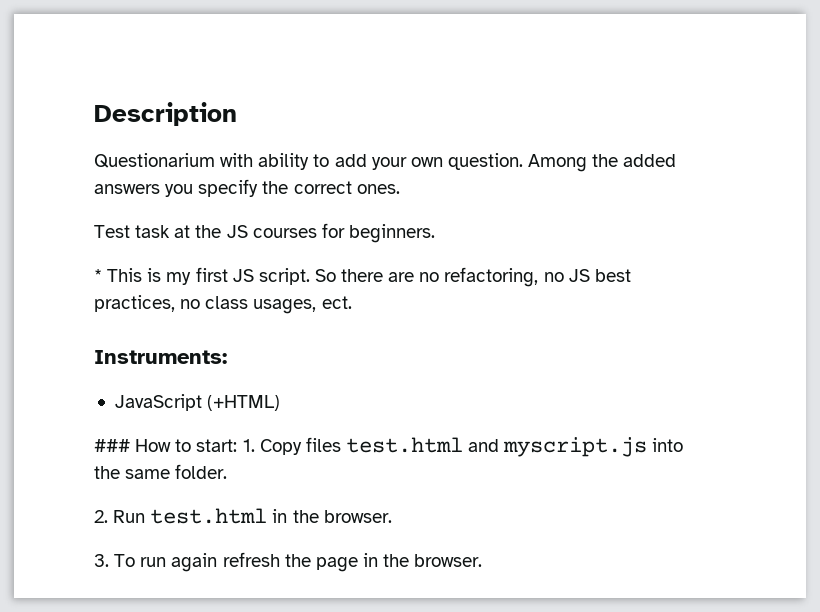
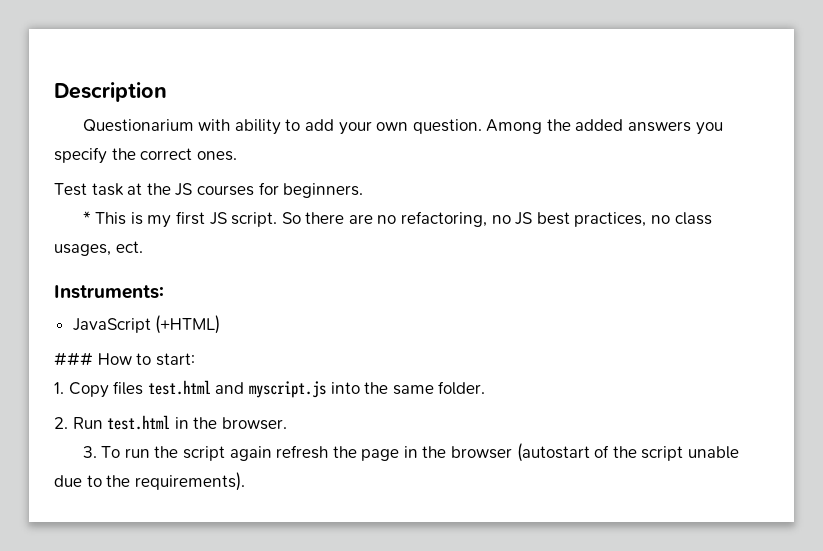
- ### How to start: 1. Copy files test.html and myscript.js into the same folder.
+ ### How to start:
+ 1. Copy files test.html and myscript.js into the same folder.
- 3. To run again refresh the page in the browser.
+ 3. To run the script again refresh the page in the browser (autostart of the script unable due to the requirements).

